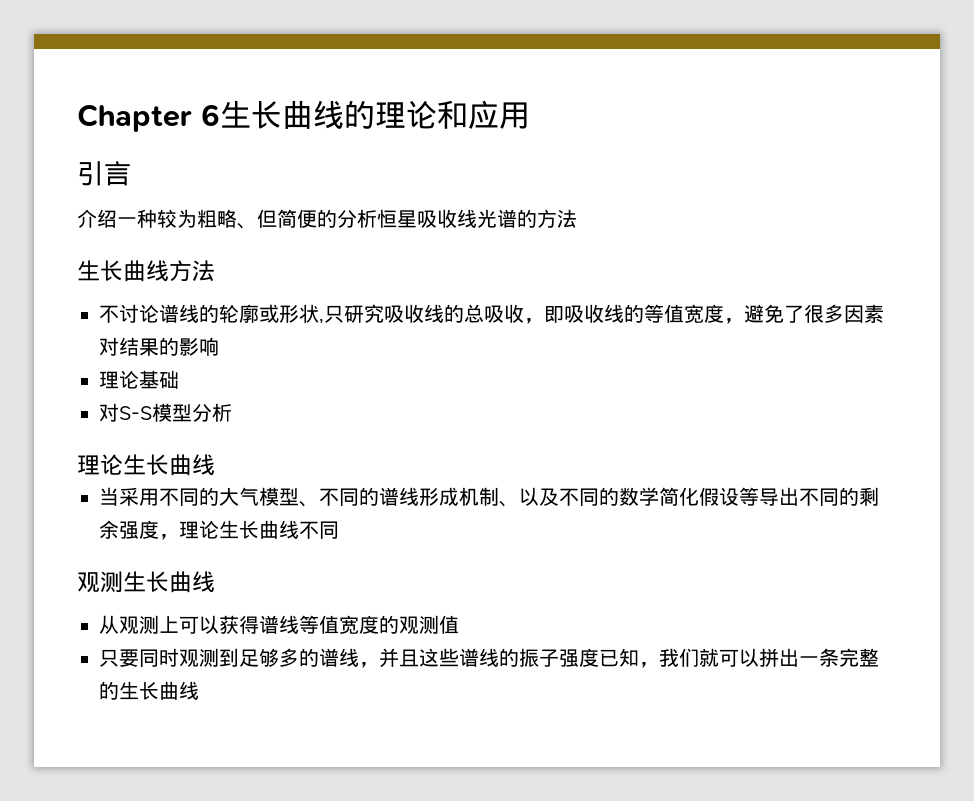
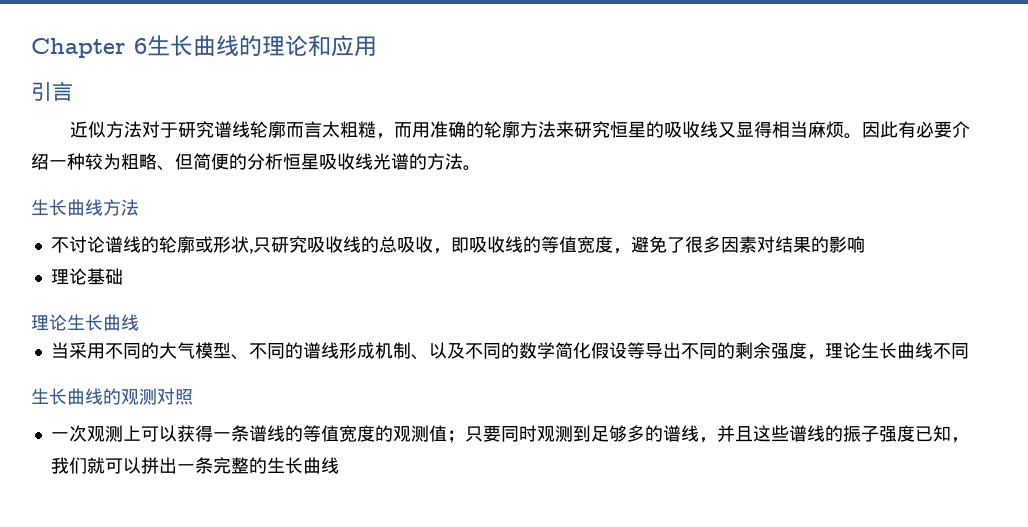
- 介绍一种较为粗略、但简便的分析恒星吸收线光谱的方法
+ 近似方法对于研究谱线轮廓而言太粗糙，而用准确的轮廓方法来研究恒星的吸收线又显得相当麻烦。因此有必要介绍一种较为粗略、但简便的分析恒星吸收线光谱的方法。
- 对S-S模型分析
- 观测生长曲线
- 从观测上可以获得谱线等值宽度的观测值
- 只要同时观测到足够多的谱线，并且这些谱线的振子强度已知，我们就可以拼出一条完整的生长曲线
+ 生长曲线的观测对照
+ 一次观测上可以获得一条谱线的等值宽度的观测值；只要同时观测到足够多的谱线，并且这些谱线的振子强度已知，我们就可以拼出一条完整的生长曲线

